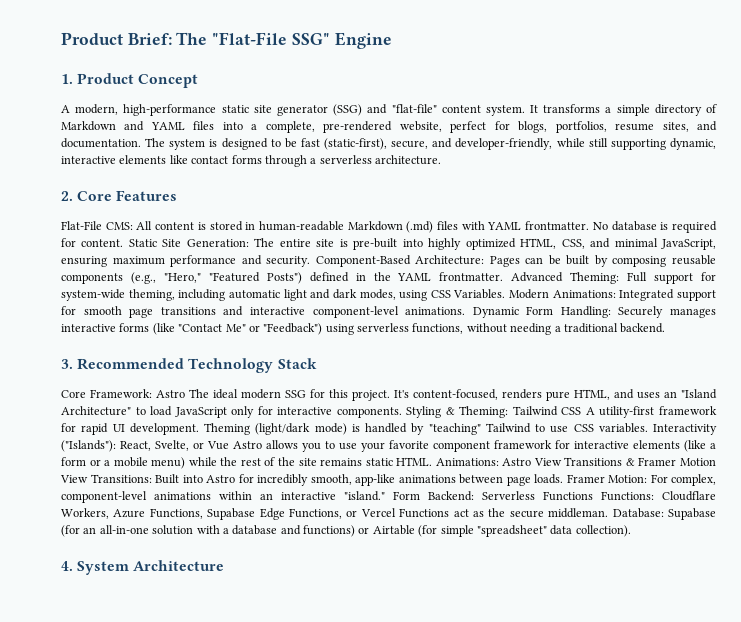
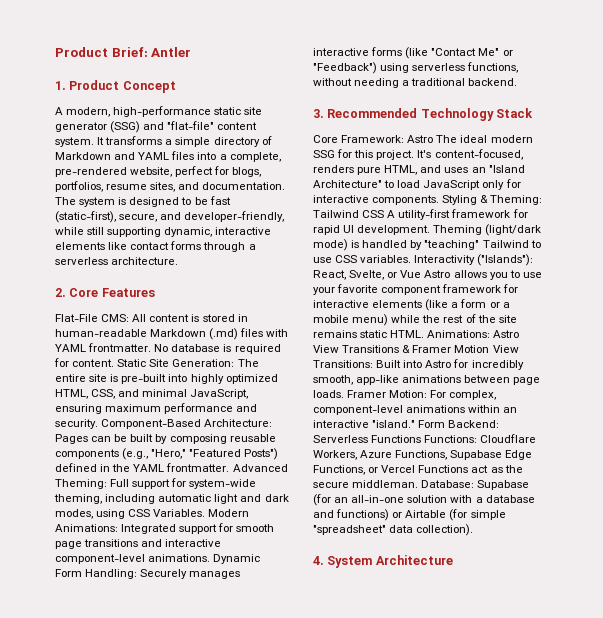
- Product Brief: The "Flat-File SSG" Engine
+ Product Brief: Antler

